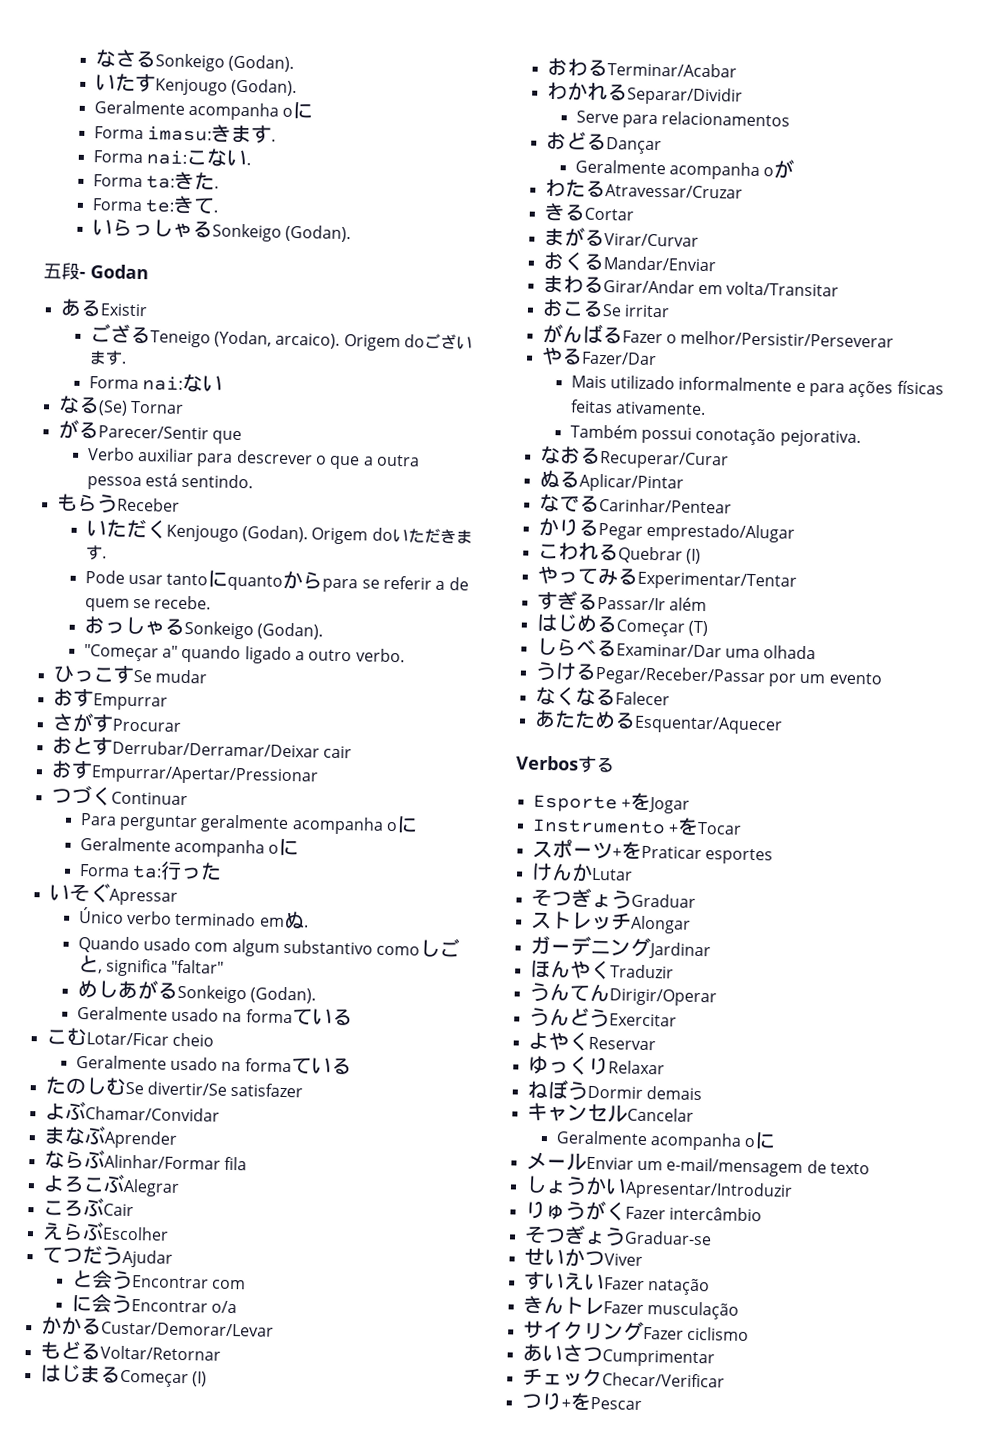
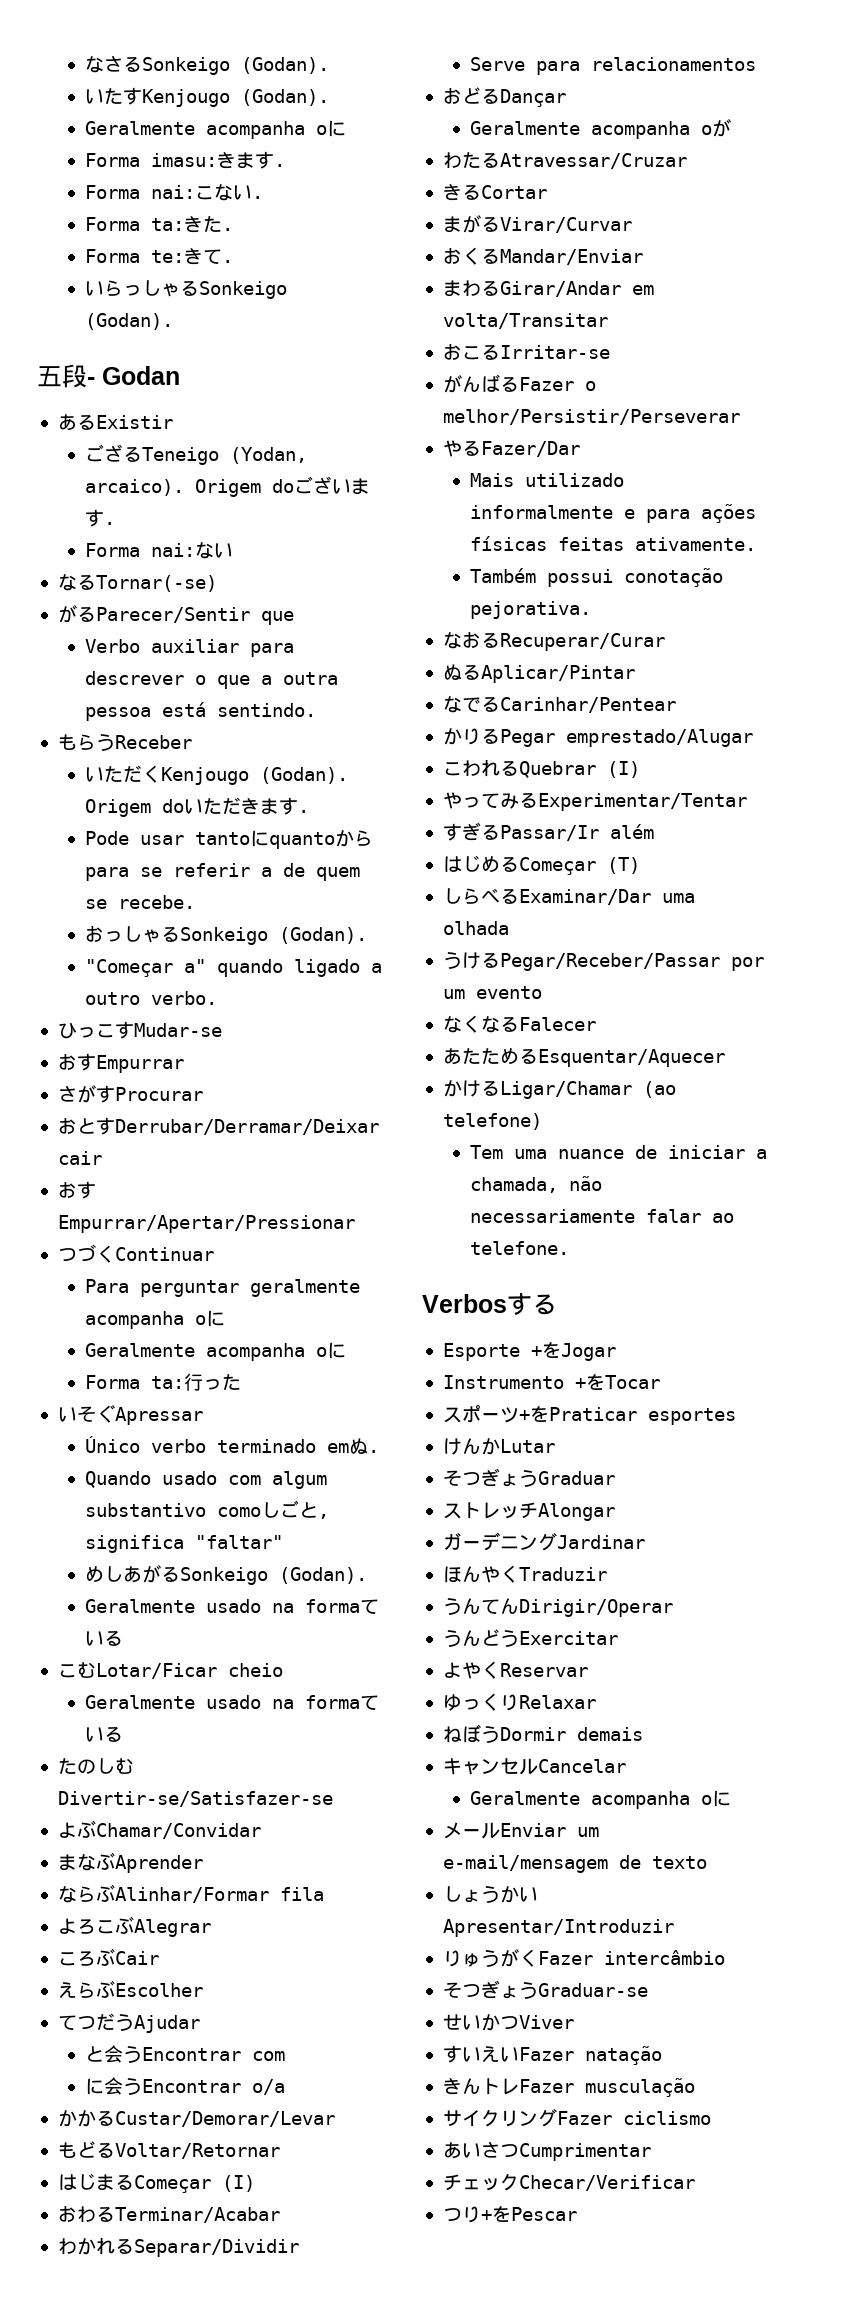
- なる(Se) Tornar
+ なるTornar(-se)
- ひっこすSe mudar
+ ひっこすMudar-se
- たのしむSe divertir/Se satisfazer
+ たのしむDivertir-se/Satisfazer-se
- おこるSe irritar
+ おこるIrritar-se
+ かけるLigar/Chamar (ao telefone)
+ Tem uma nuance de iniciar a chamada, não necessariamente falar ao telefone.

